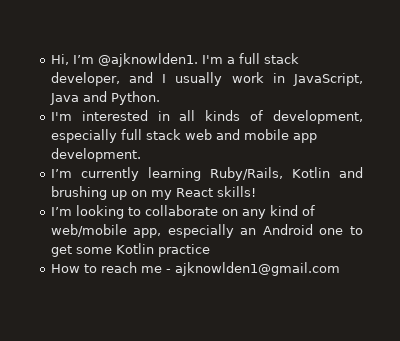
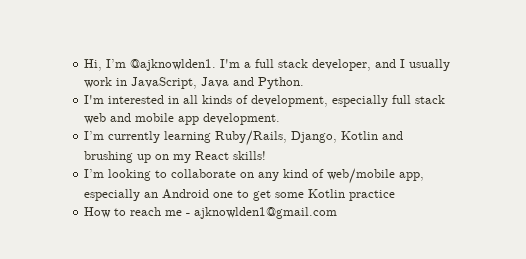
- I’m currently learning Ruby/Rails, Kotlin and brushing up on my React skills!
+ I’m currently learning Ruby/Rails, Django, Kotlin and brushing up on my React skills!

